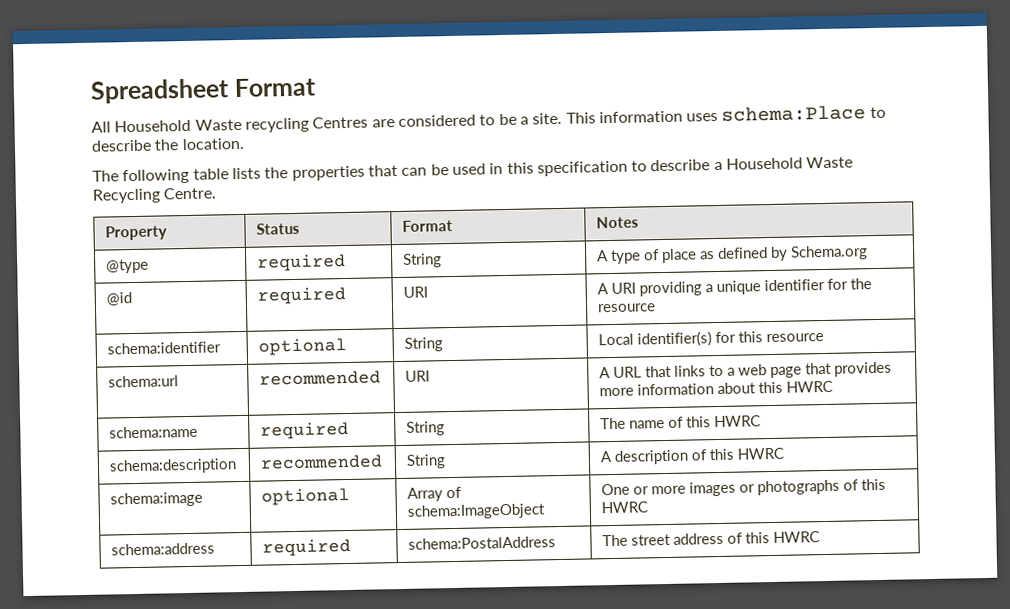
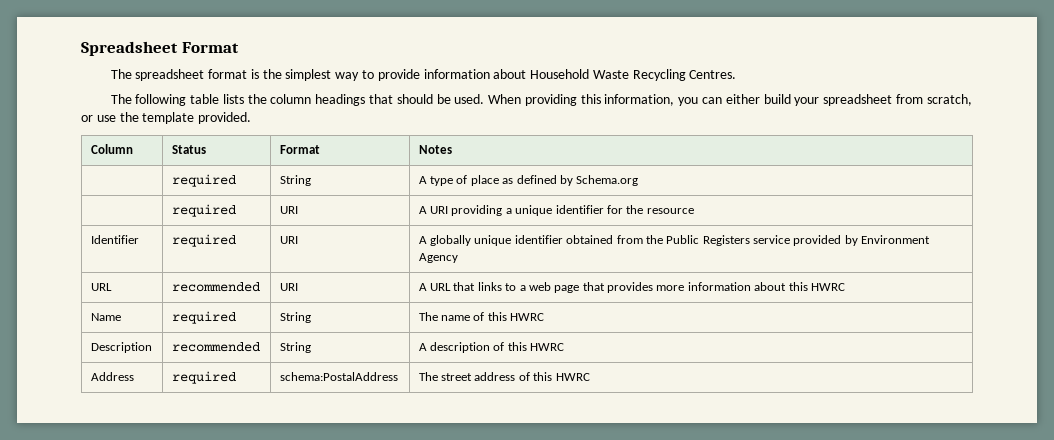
- All Household Waste recycling Centres are considered to be a site. This information uses schema:Place to describe the location.
+ The spreadsheet format is the simplest way to provide information about Household Waste Recycling Centres.
- The following table lists the properties that can be used in this specification to describe a Household Waste Recycling Centre.
- Property | Status | Format | Notes
+ The following table lists the column headings that should be used. When providing this information, you can either build your spreadsheet from scratch, or use the template provided.
+ Column | Status | Format | Notes
- @type | required | String | A type of place as defined by Schema.org
+ | required | String | A type of place as defined by Schema.org
- @id | required | URI | A URI providing a unique identifier for the resource
+ | required | URI | A URI providing a unique identifier for the resource
- schema:identifier | optional | String | Local identifier(s) for this resource
- schema:url | recommended | URI | A URL that links to a web page that provides more information about this HWRC
+ Identifier | required | URI | A globally unique identifier obtained from the Public Registers service provided by Environment Agency
+ URL | recommended | URI | A URL that links to a web page that provides more information about this HWRC
- schema:name | required | String | The name of this HWRC
+ Name | required | String | The name of this HWRC
- schema:description | recommended | String | A description of this HWRC
+ Description | recommended | String | A description of this HWRC
- schema:image | optional | Array of schema:ImageObject | One or more images or photographs of this HWRC
- schema:address | required | schema:PostalAddress | The street address of this HWRC
+ Address | required | schema:PostalAddress | The street address of this HWRC

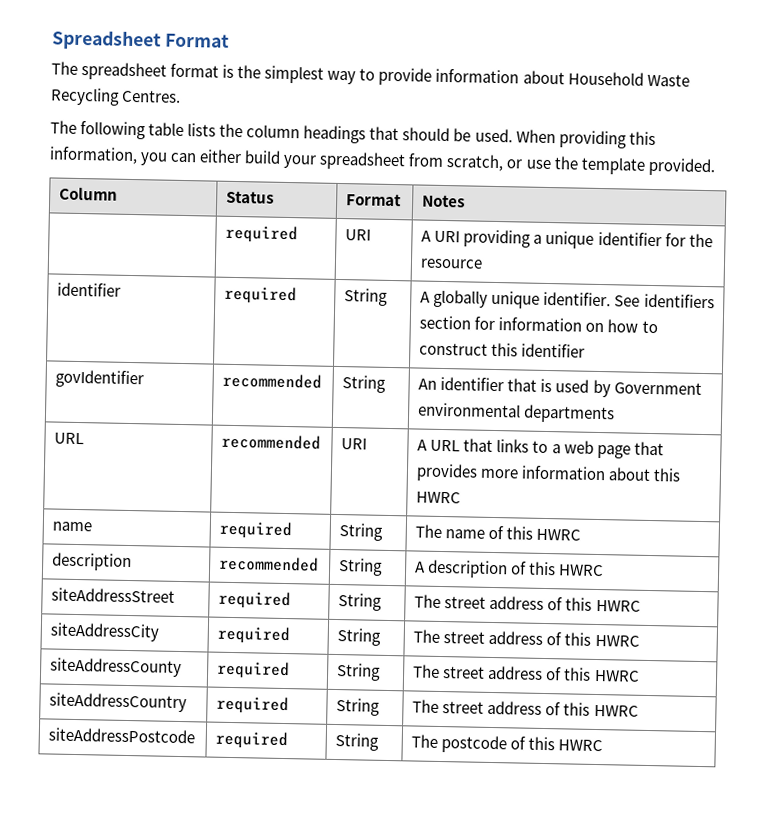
- | required | String | A type of place as defined by Schema.org
- Identifier | required | URI | A globally unique identifier obtained from the Public Registers service provided by Environment Agency
+ identifier | required | String | A globally unique identifier. See identifiers section for information on how to construct this identifier
+ govIdentifier | recommended | String | An identifier that is used by Government environmental departments
- Name | required | String | The name of this HWRC
+ name | required | String | The name of this HWRC
- Description | recommended | String | A description of this HWRC
+ description | recommended | String | A description of this HWRC
- Address | required | schema:PostalAddress | The street address of this HWRC
+ siteAddressStreet | required | String | The street address of this HWRC
+ siteAddressCity | required | String | The street address of this HWRC
+ siteAddressCounty | required | String | The street address of this HWRC
+ siteAddressCountry | required | String | The street address of this HWRC
+ siteAddressPostcode | required | String | The postcode of this HWRC

